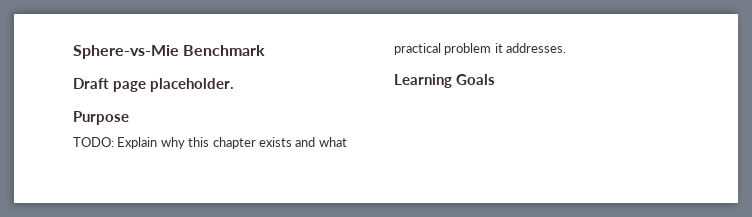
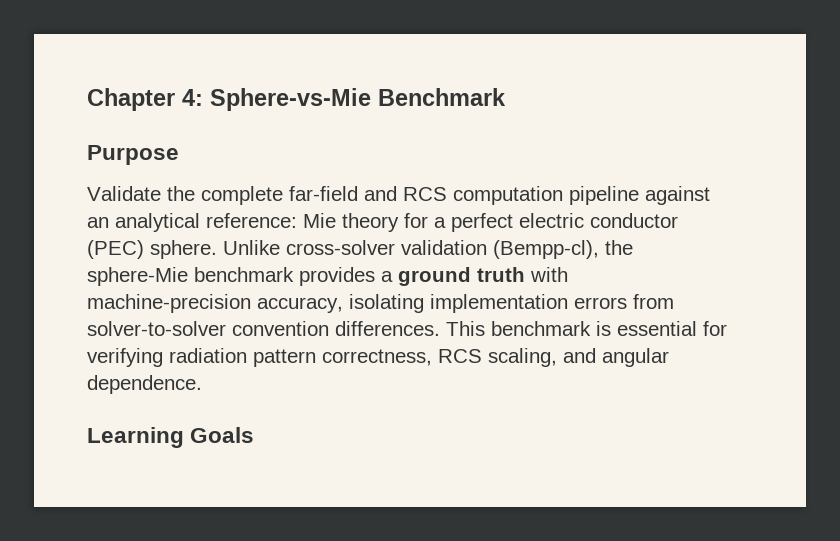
- Sphere-vs-Mie Benchmark
+ Chapter 4: Sphere-vs-Mie Benchmark
- Draft page placeholder.
  Purpose
- TODO: Explain why this chapter exists and what practical problem it addresses.
+ Validate the complete far-field and RCS computation pipeline against an analytical reference: Mie theory for a perfect electric conductor (PEC) sphere. Unlike cross-solver validation (Bempp-cl), the sphere-Mie benchmark provides a ground truth with machine-precision accuracy, isolating implementation errors from solver-to-solver convention differences. This benchmark is essential for verifying radiation pattern correctness, RCS scaling, and angular dependence.

